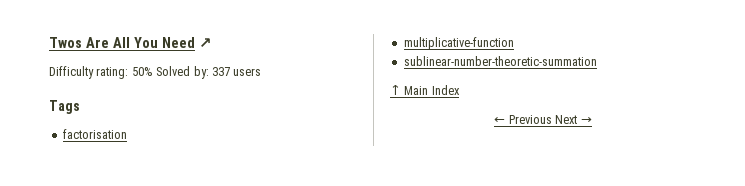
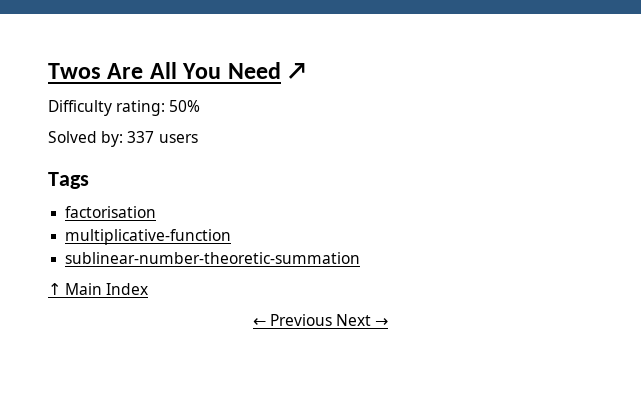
- Difficulty rating: 50% Solved by: 337 users
+ Difficulty rating: 50%
+ Solved by: 337 users

